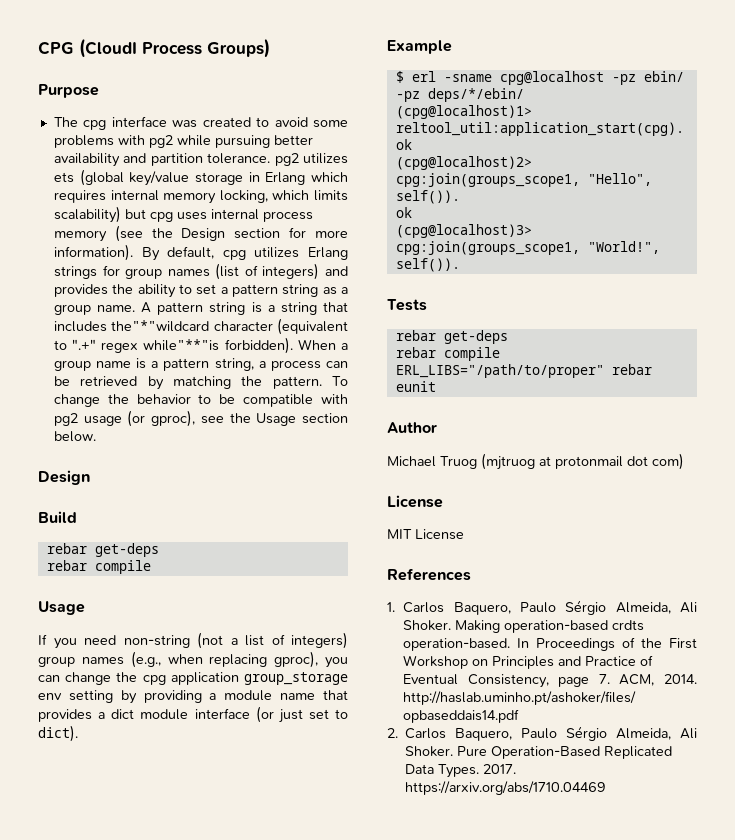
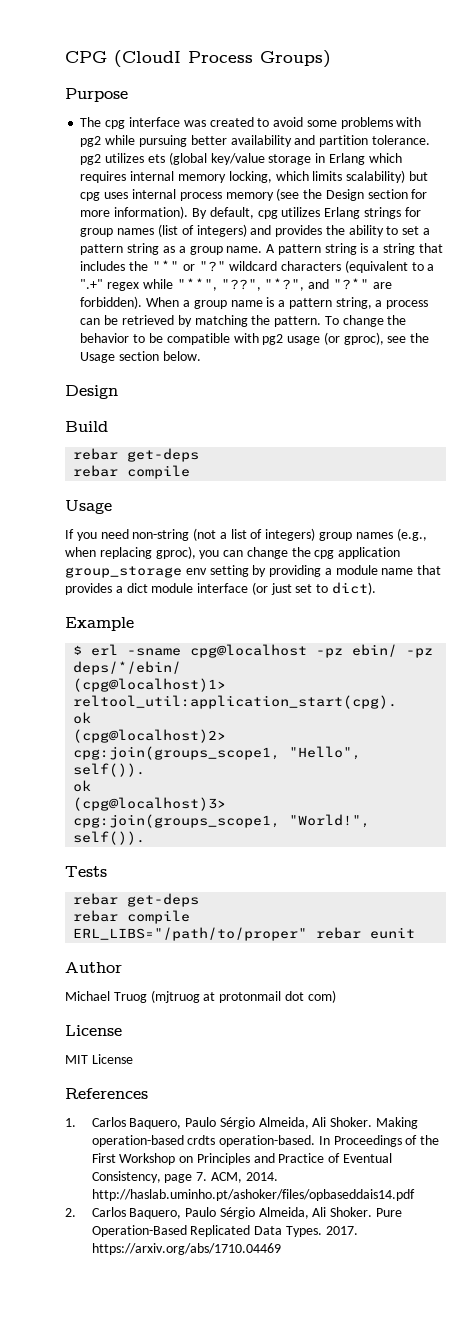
- A pattern string is a string that includes the"*"wildcard character (equivalent to ".+" regex while"**"is forbidden).
+ A pattern string is a string that includes the "*" or "?" wildcard characters (equivalent to a ".+" regex while "**", "??", "*?", and "?*" are forbidden).

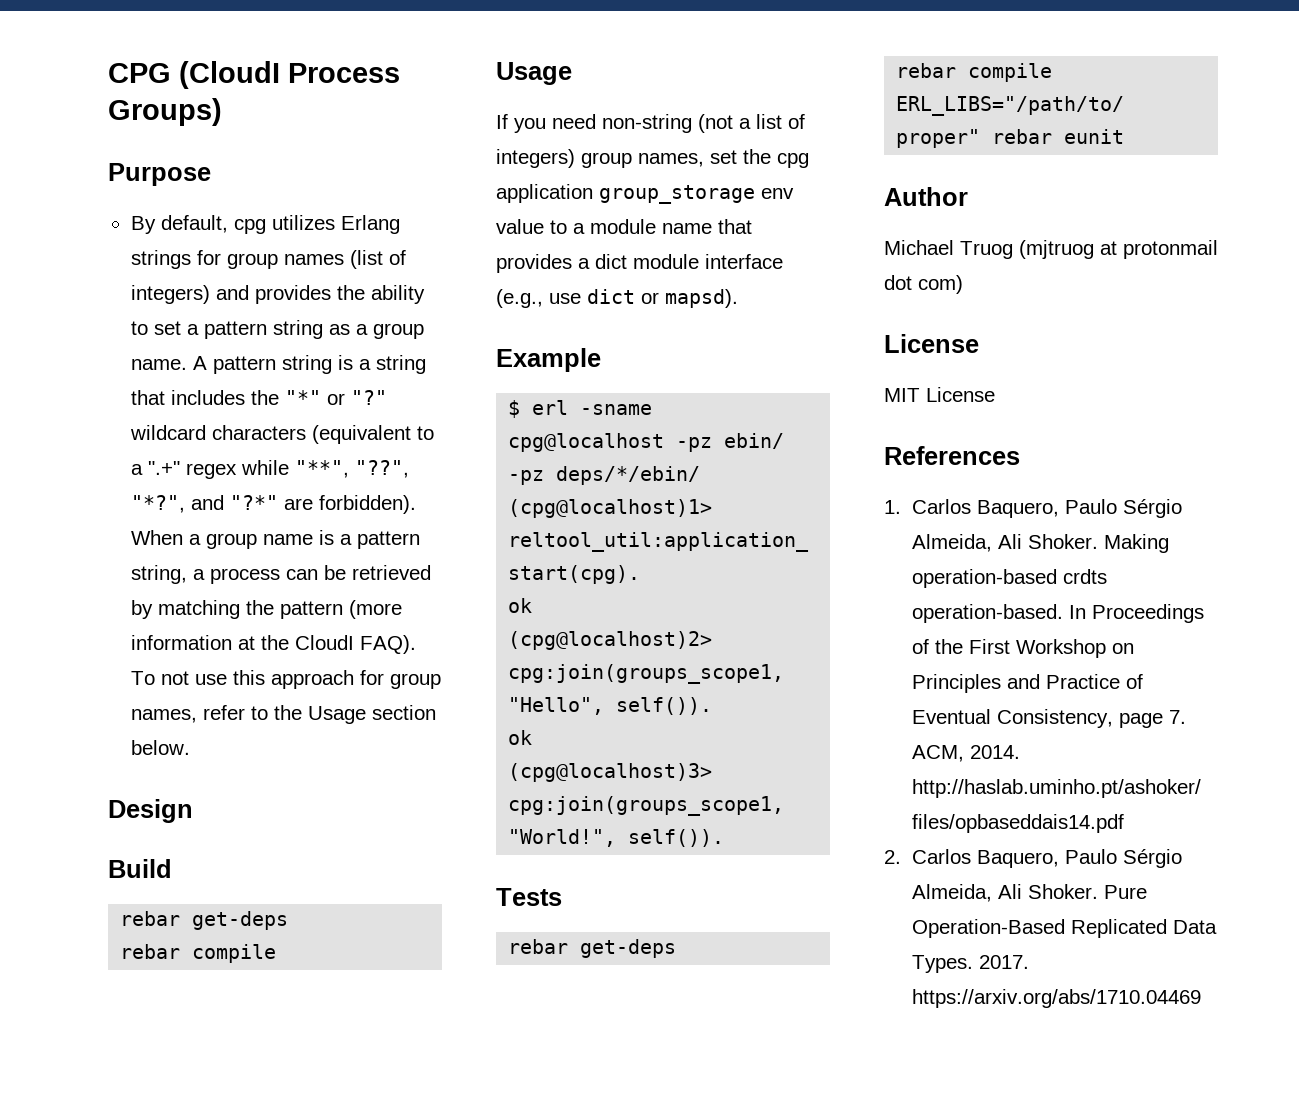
- The cpg interface was created to avoid some problems with pg2 while pursuing better availability and partition tolerance. pg2 utilizes ets (global key/value storage in Erlang which requires internal memory locking, which limits scalability) but cpg uses internal process memory (see the Design section for more information).
- When a group name is a pattern string, a process can be retrieved by matching the pattern. To change the behavior to be compatible with pg2 usage (or gproc), see the Usage section below.
+ When a group name is a pattern string, a process can be retrieved by matching the pattern (more information at the CloudI FAQ). To not use this approach for group names, refer to the Usage section below.
- If you need non-string (not a list of integers) group names (e.g., when replacing gproc), you can change the cpg application group_storage env setting by providing a module name that provides a dict module interface (or just set to dict).
+ If you need non-string (not a list of integers) group names, set the cpg application group_storage env value to a module name that provides a dict module interface (e.g., use dict or mapsd).

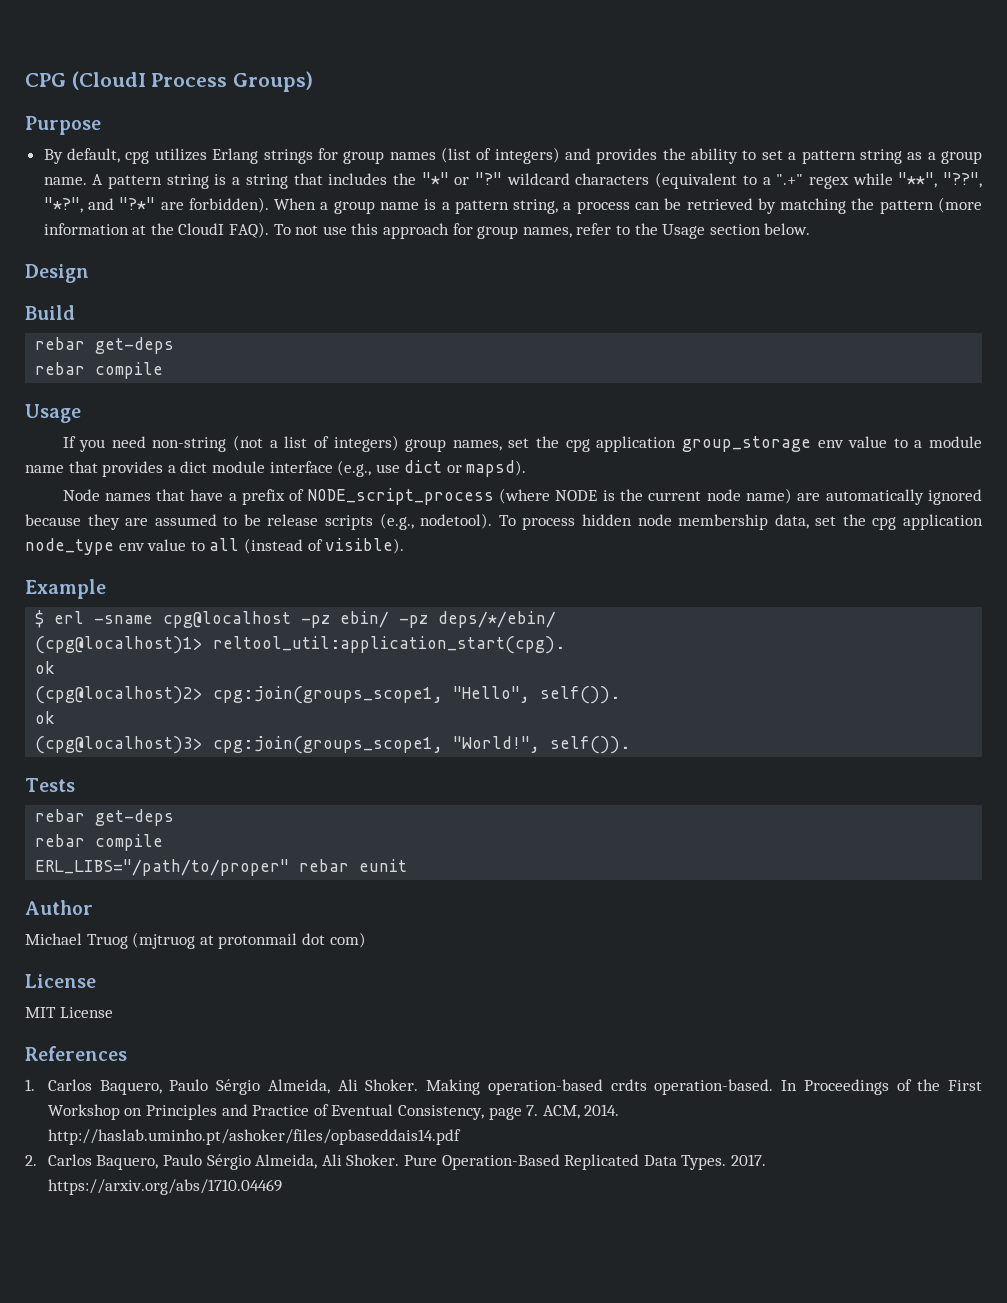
+ Node names that have a prefix of NODE_script_process (where NODE is the current node name) are automatically ignored because they are assumed to be release scripts (e.g., nodetool). To process hidden node membership data, set the cpg application node_type env value to all (instead of visible).

